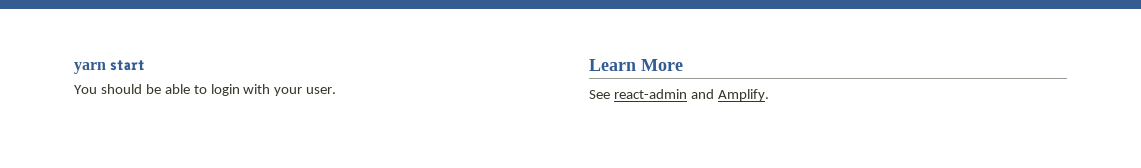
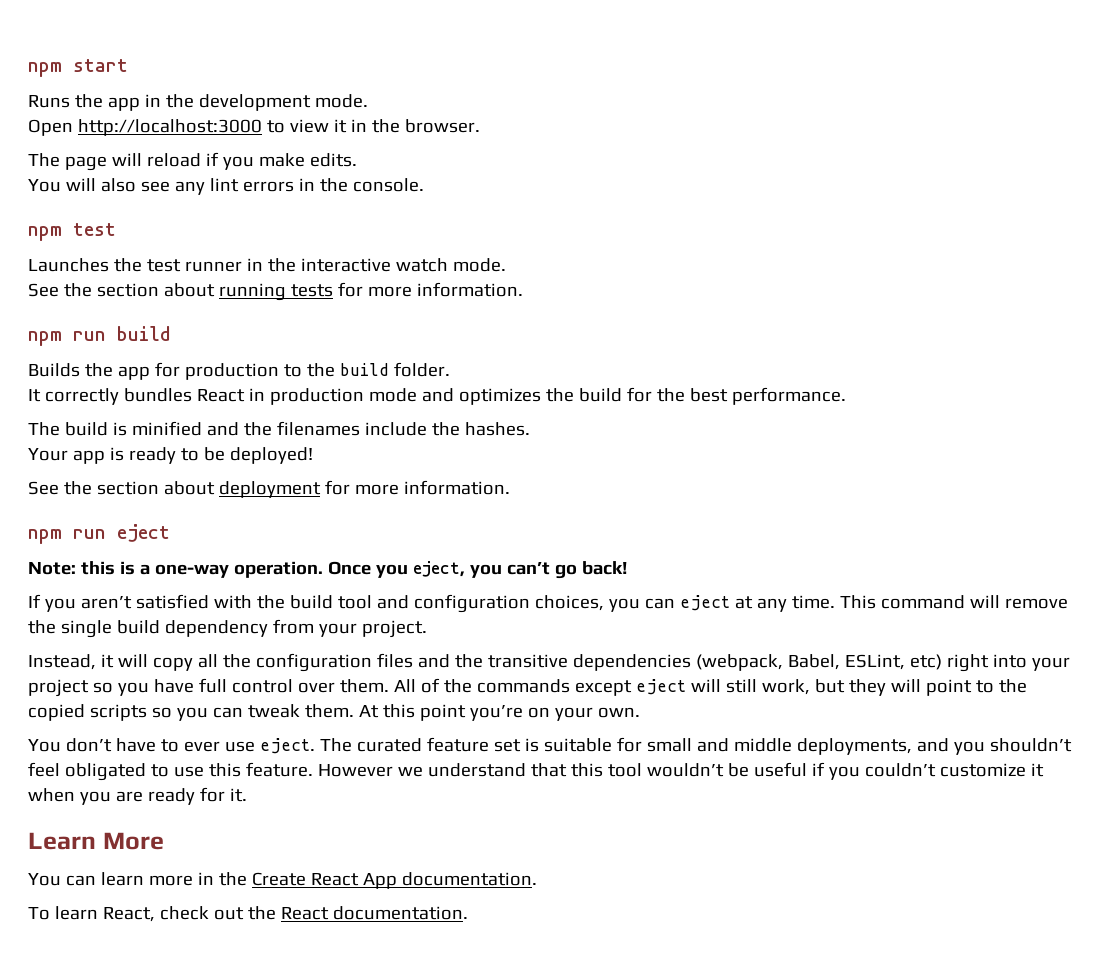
- yarn start
+ npm start
- You should be able to login with your user.
+ Runs the app in the development mode.
+ Open http://localhost:3000 to view it in the browser.
+ The page will reload if you make edits.
+ You will also see any lint errors in the console.
+ npm test
+ Launches the test runner in the interactive watch mode.
+ See the section about running tests for more information.
+ npm run build
+ Builds the app for production to the build folder.
+ It correctly bundles React in production mode and optimizes the build for the best performance.
+ The build is minified and the filenames include the hashes.
+ Your app is ready to be deployed!
+ See the section about deployment for more information.
+ npm run eject
+ Note: this is a one-way operation. Once you eject, you can’t go back!
+ If you aren’t satisfied with the build tool and configuration choices, you can eject at any time. This command will remove the single build dependency from your project.
+ Instead, it will copy all the configuration files and the transitive dependencies (webpack, Babel, ESLint, etc) right into your project so you have full control over them. All of the commands except eject will still work, but they will point to the copied scripts so you can tweak them. At this point you’re on your own.
+ You don’t have to ever use eject. The curated feature set is suitable for small and middle deployments, and you shouldn’t feel obligated to use this feature. However we understand that this tool wouldn’t be useful if you couldn’t customize it when you are ready for it.
  Learn More
- See react-admin and Amplify.
+ You can learn more in the Create React App documentation.
+ To learn React, check out the React documentation.

